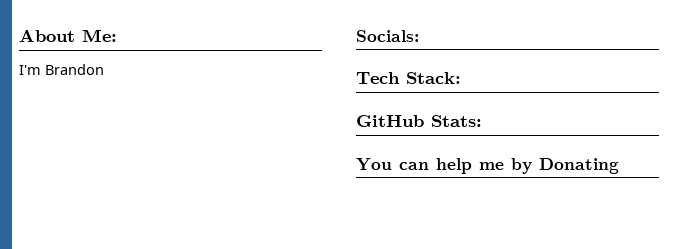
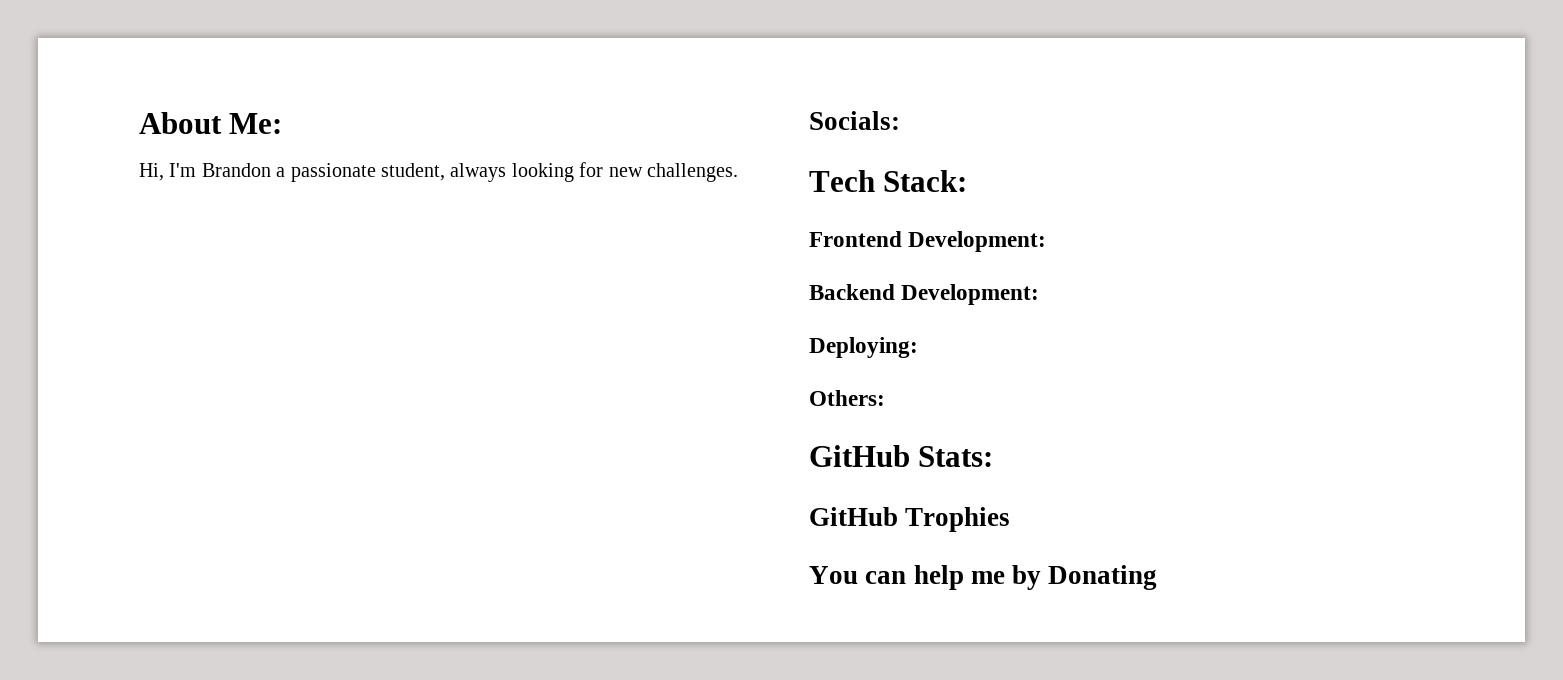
- I'm Brandon
+ Hi, I'm Brandon a passionate student, always looking for new challenges.
  Socials:
  Tech Stack:
+ Frontend Development:
+ Backend Development:
+ Deploying:
+ Others:
+ GitHub Trophies

